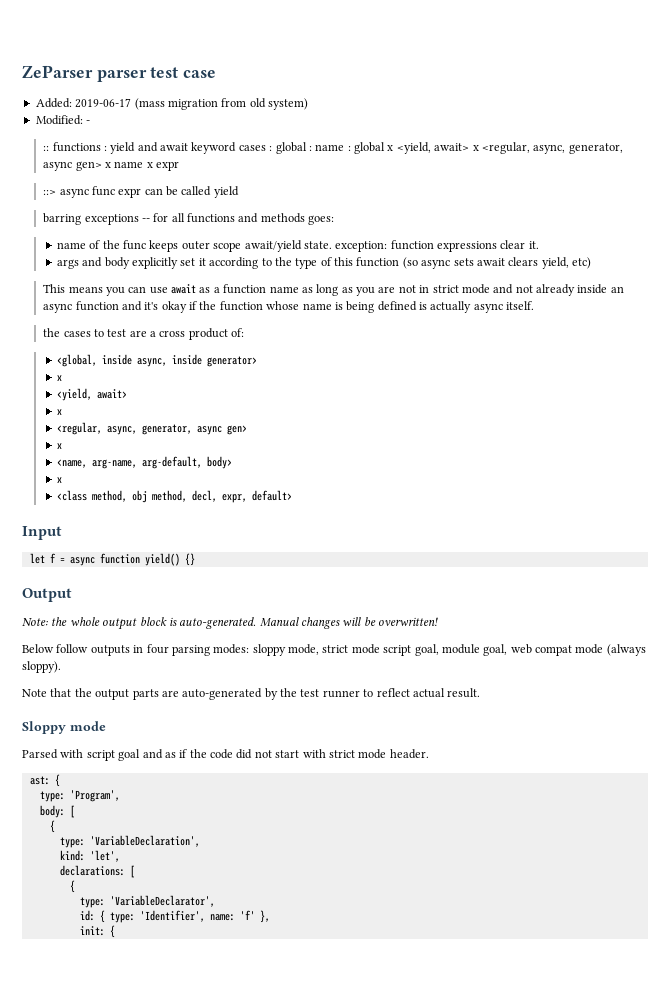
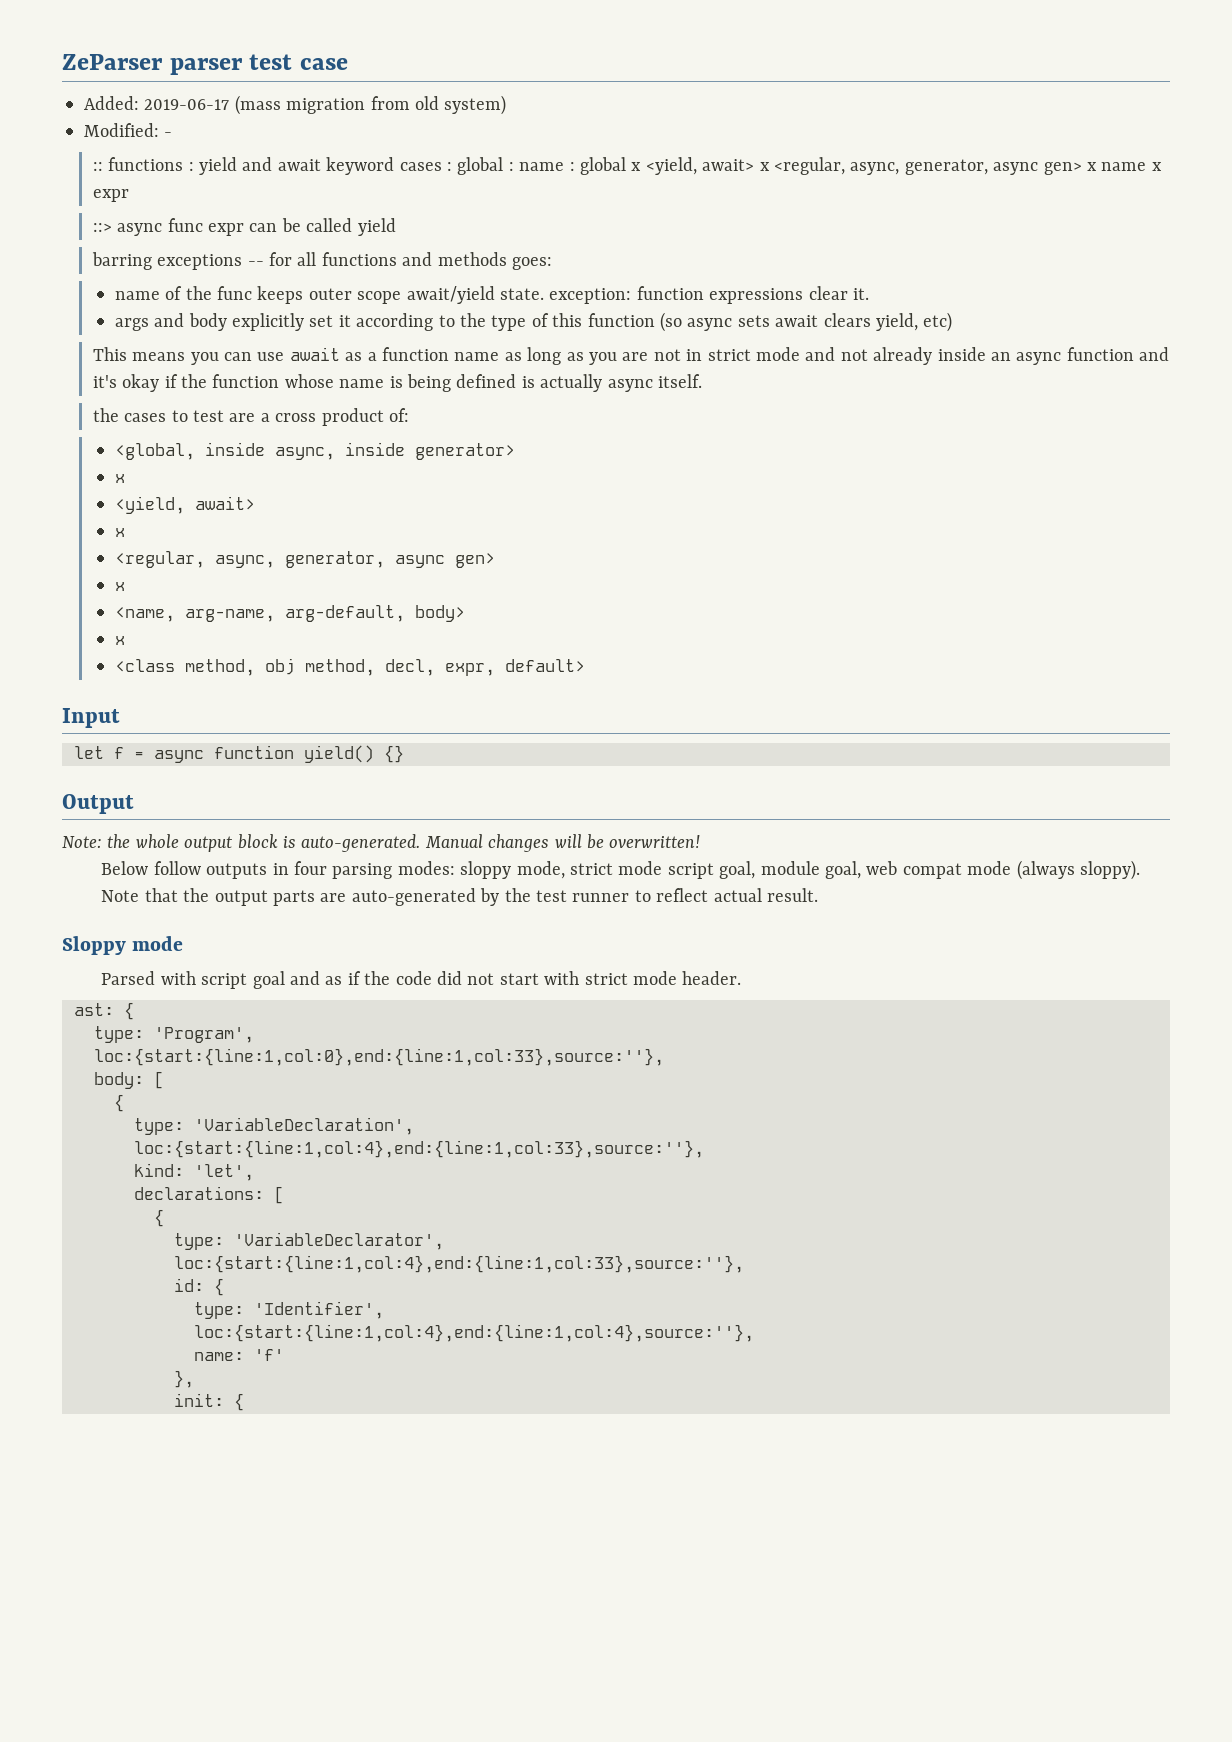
+ loc:{start:{line:1,col:0},end:{line:1,col:33},source:''},
  type: 'VariableDeclaration',
+ loc:{start:{line:1,col:4},end:{line:1,col:33},source:''},
  type: 'VariableDeclarator',
+ loc:{start:{line:1,col:4},end:{line:1,col:33},source:''},
- id: { type: 'Identifier', name: 'f' },
+ id: {
+ type: 'Identifier',
+ loc:{start:{line:1,col:4},end:{line:1,col:4},source:''},
+ name: 'f'
+ },

